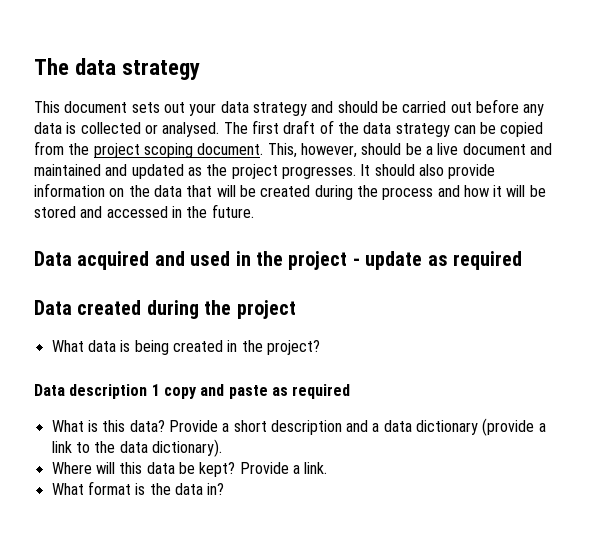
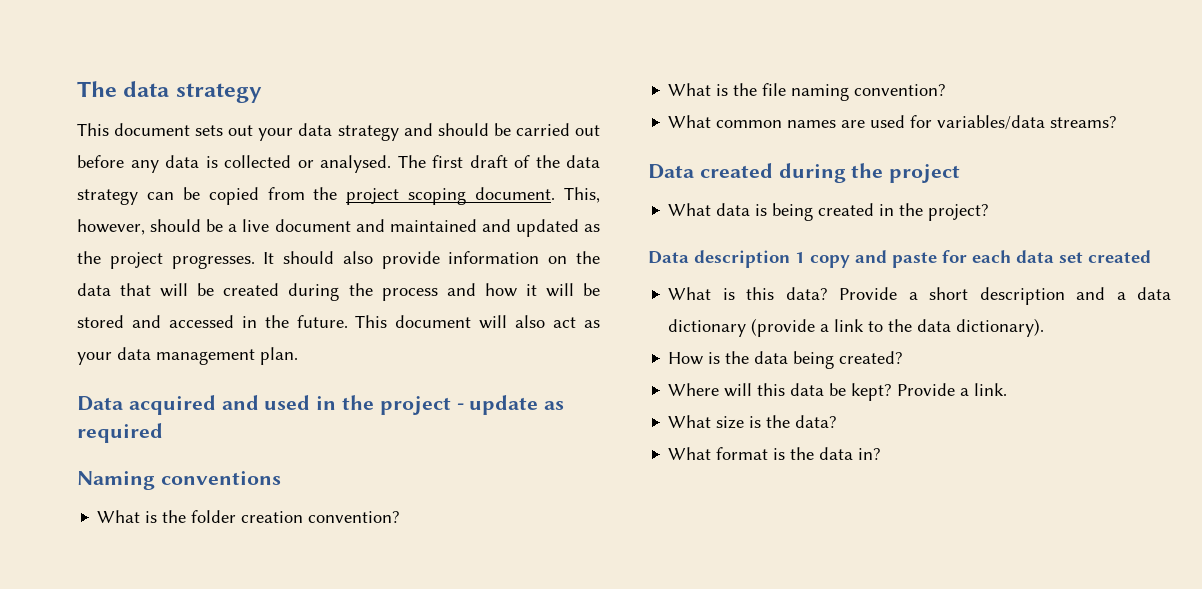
+ This document will also act as your data management plan.
+ Naming conventions
+ What is the folder creation convention?
+ What is the file naming convention?
+ What common names are used for variables/data streams?
- Data description 1 copy and paste as required
+ Data description 1 copy and paste for each data set created
+ How is the data being created?
+ What size is the data?

